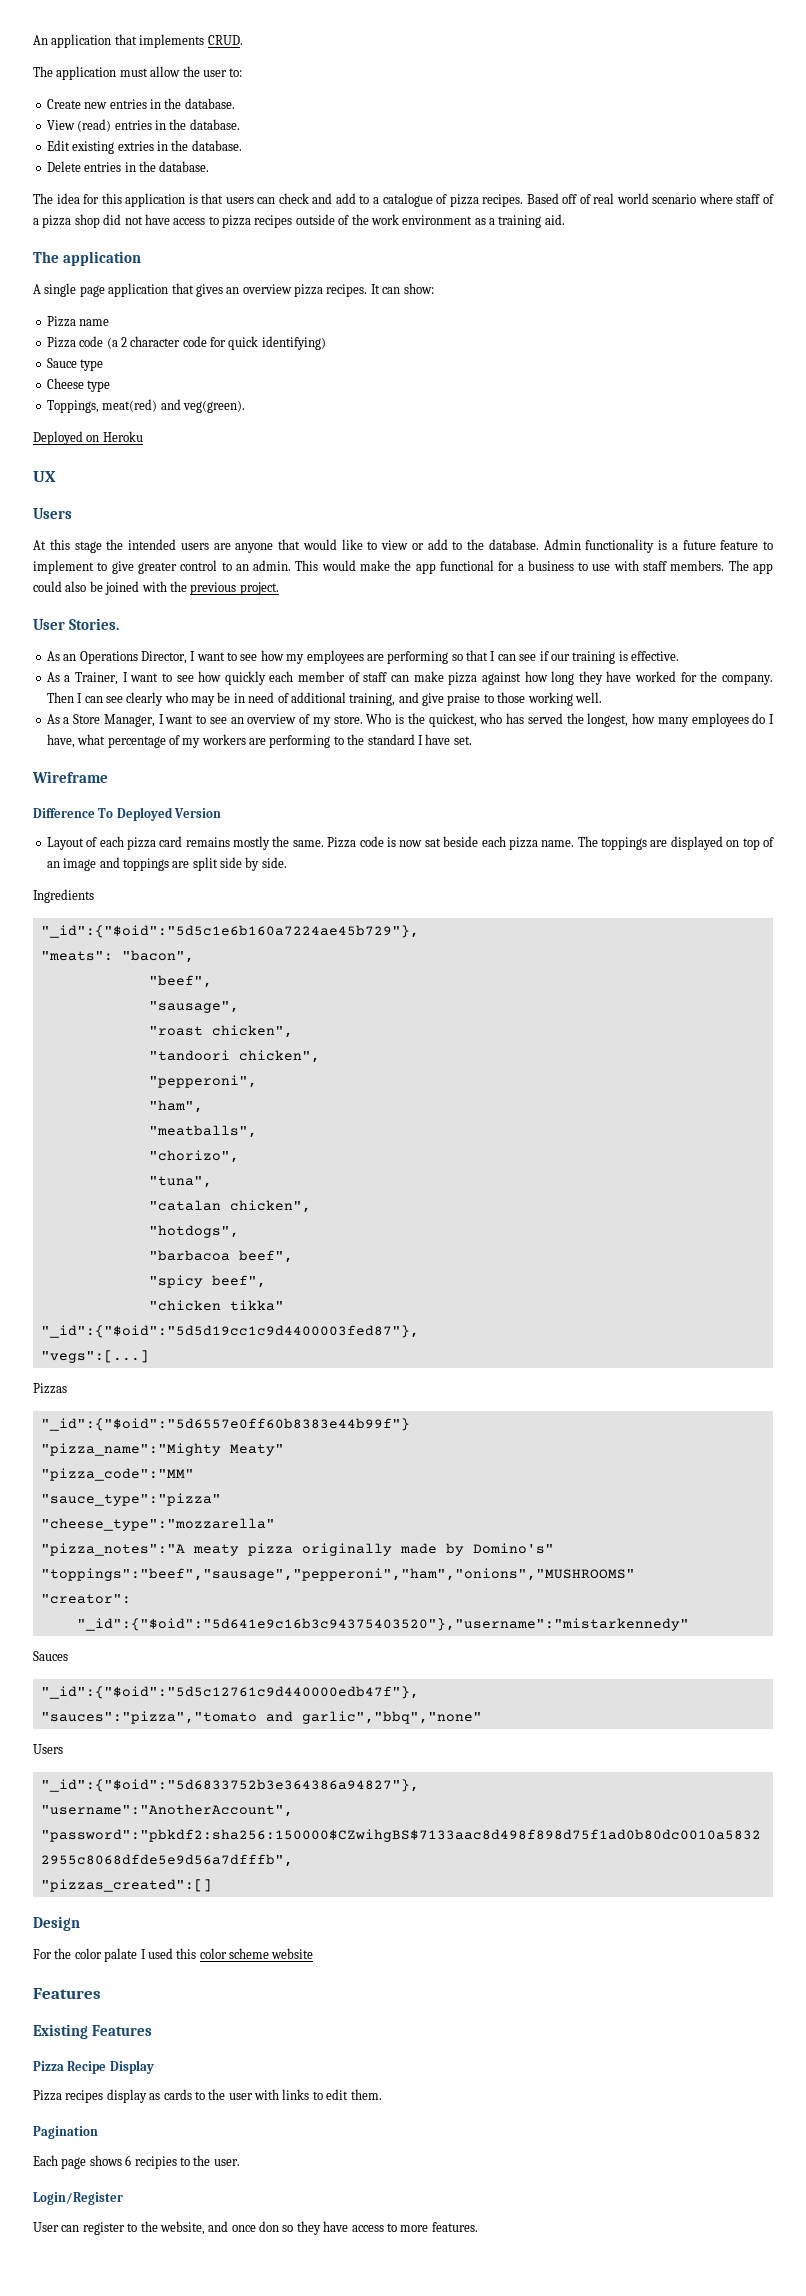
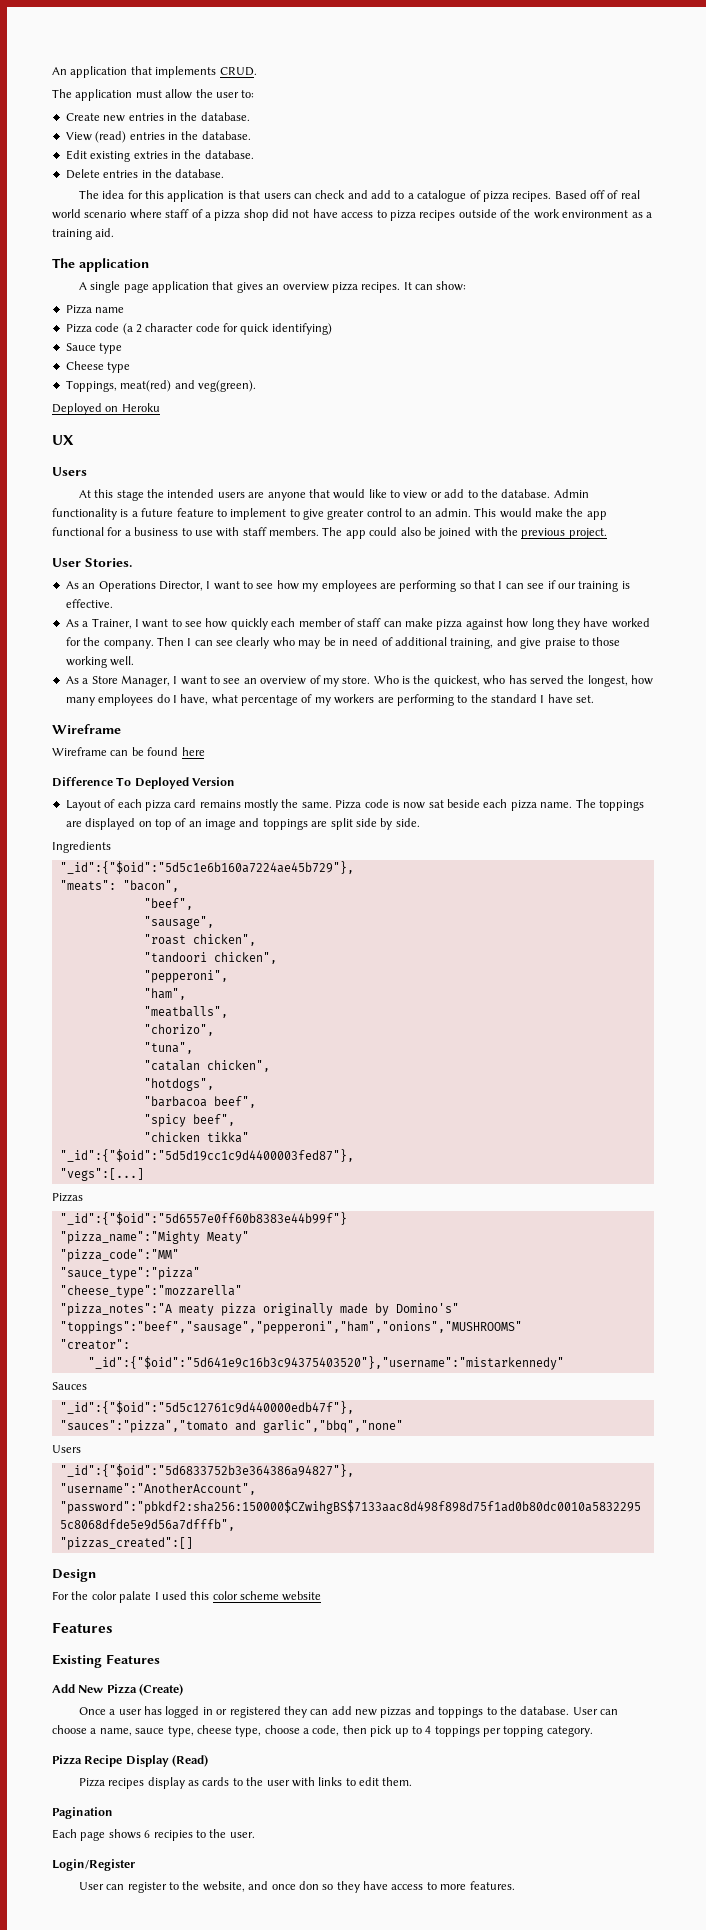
+ Wireframe can be found here
+ Add New Pizza (Create)
+ Once a user has logged in or registered they can add new pizzas and toppings to the database. User can choose a name, sauce type, cheese type, choose a code, then pick up to 4 toppings per topping category.
- Pizza Recipe Display
+ Pizza Recipe Display (Read)

